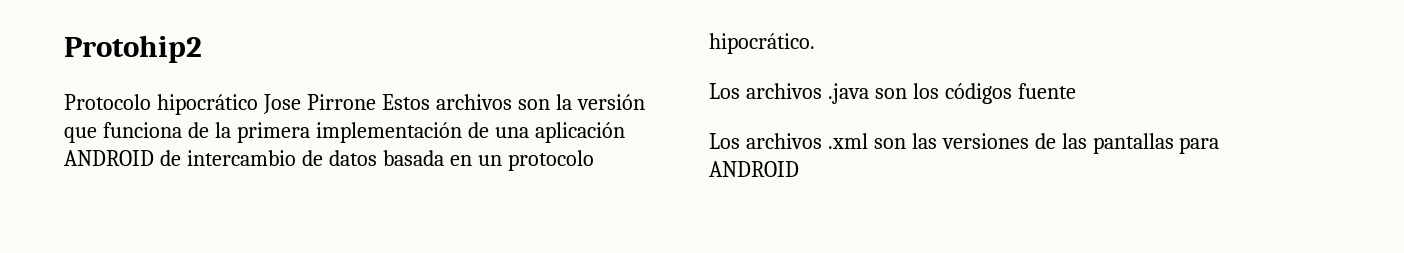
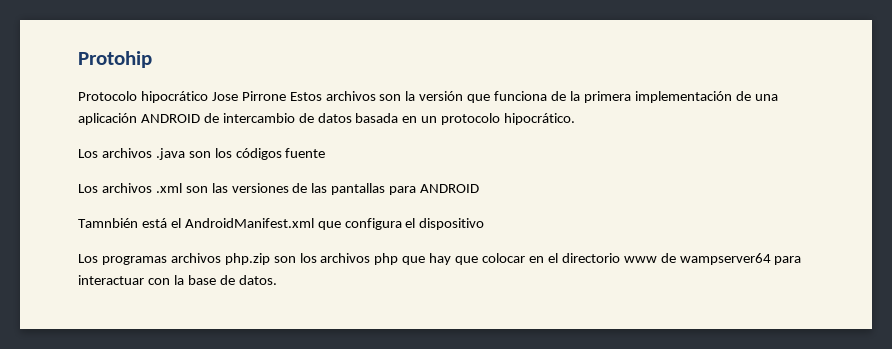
- Protohip2
+ Protohip
+ Tamnbién está el AndroidManifest.xml que configura el dispositivo
+ Los programas archivos php.zip son los archivos php que hay que colocar en el directorio www de wampserver64 para interactuar con la base de datos.

